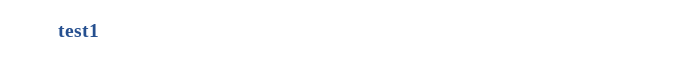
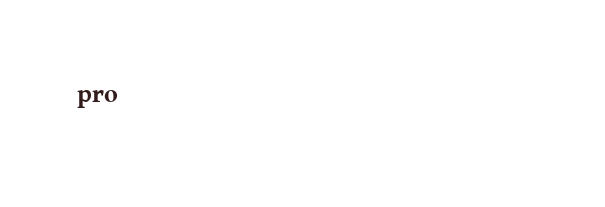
- test1
+ pro

